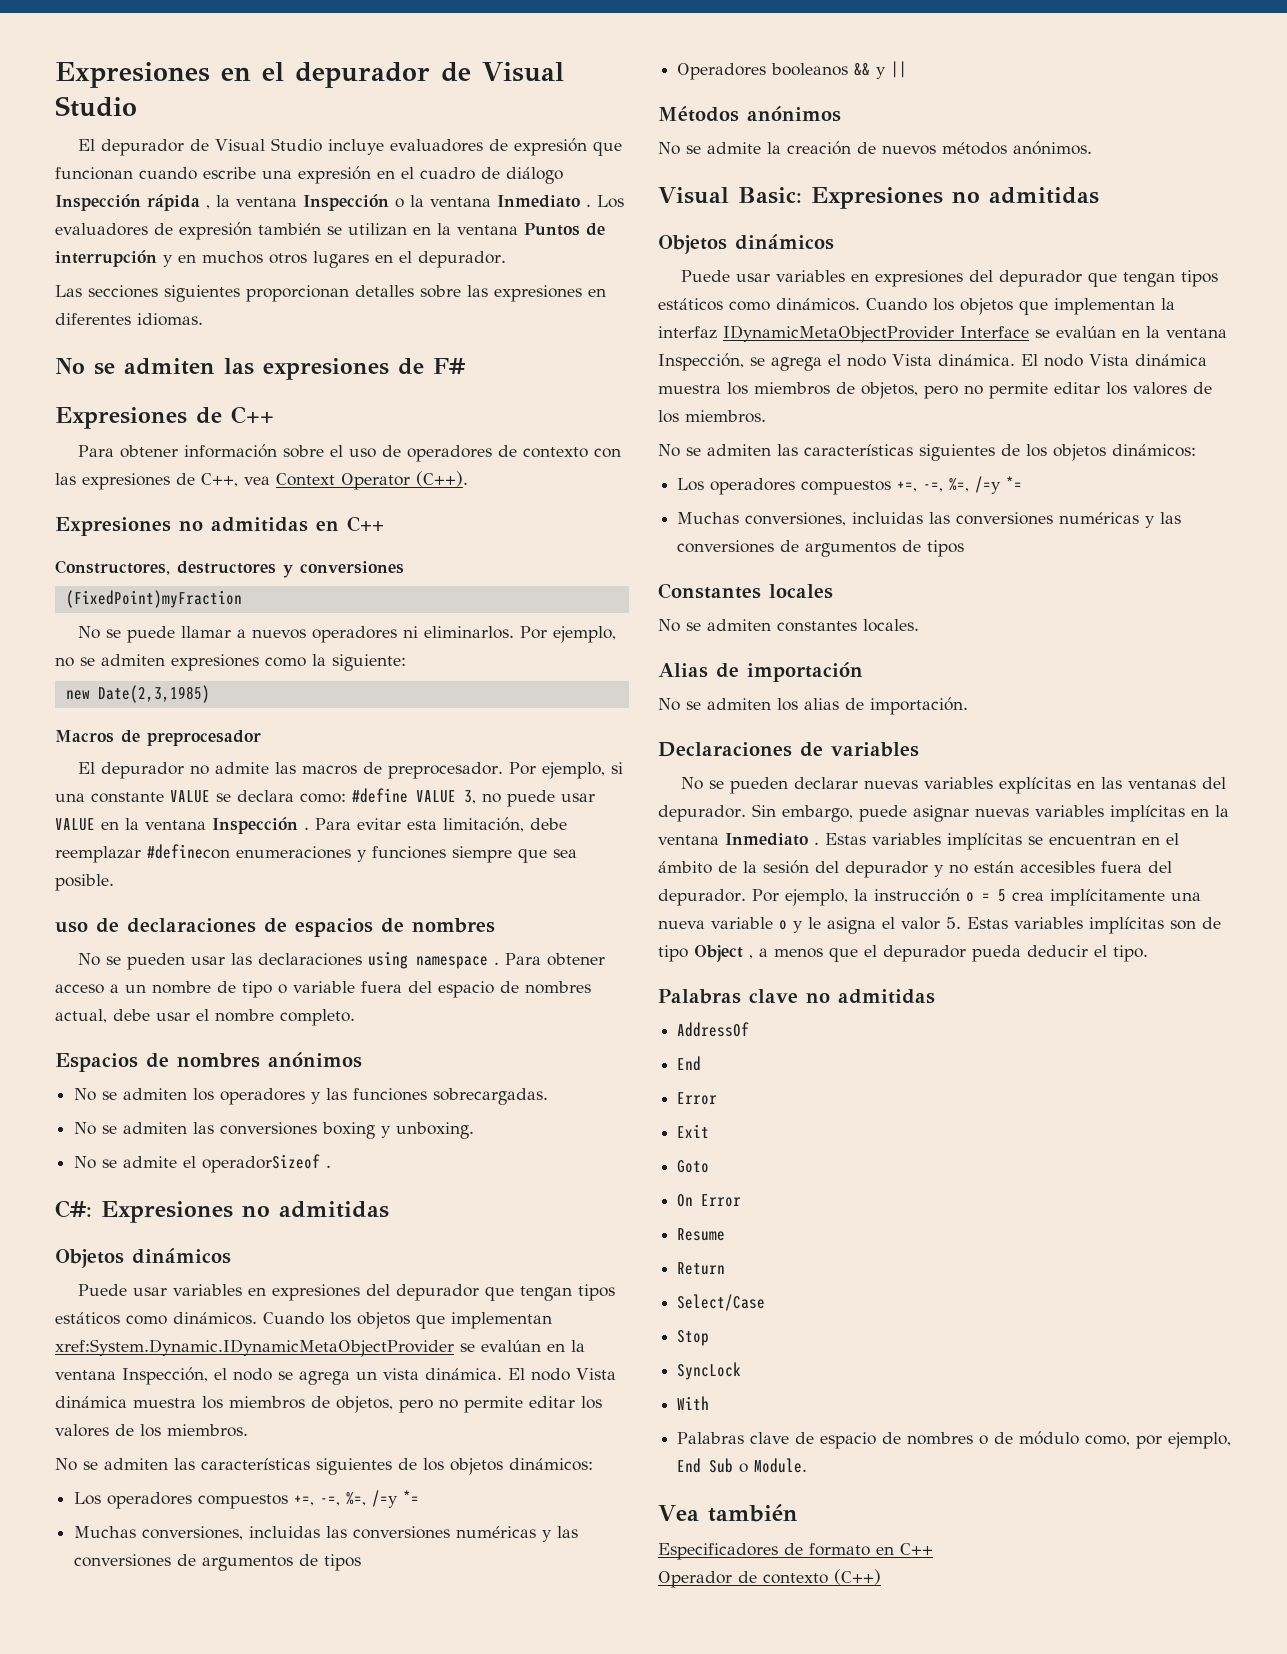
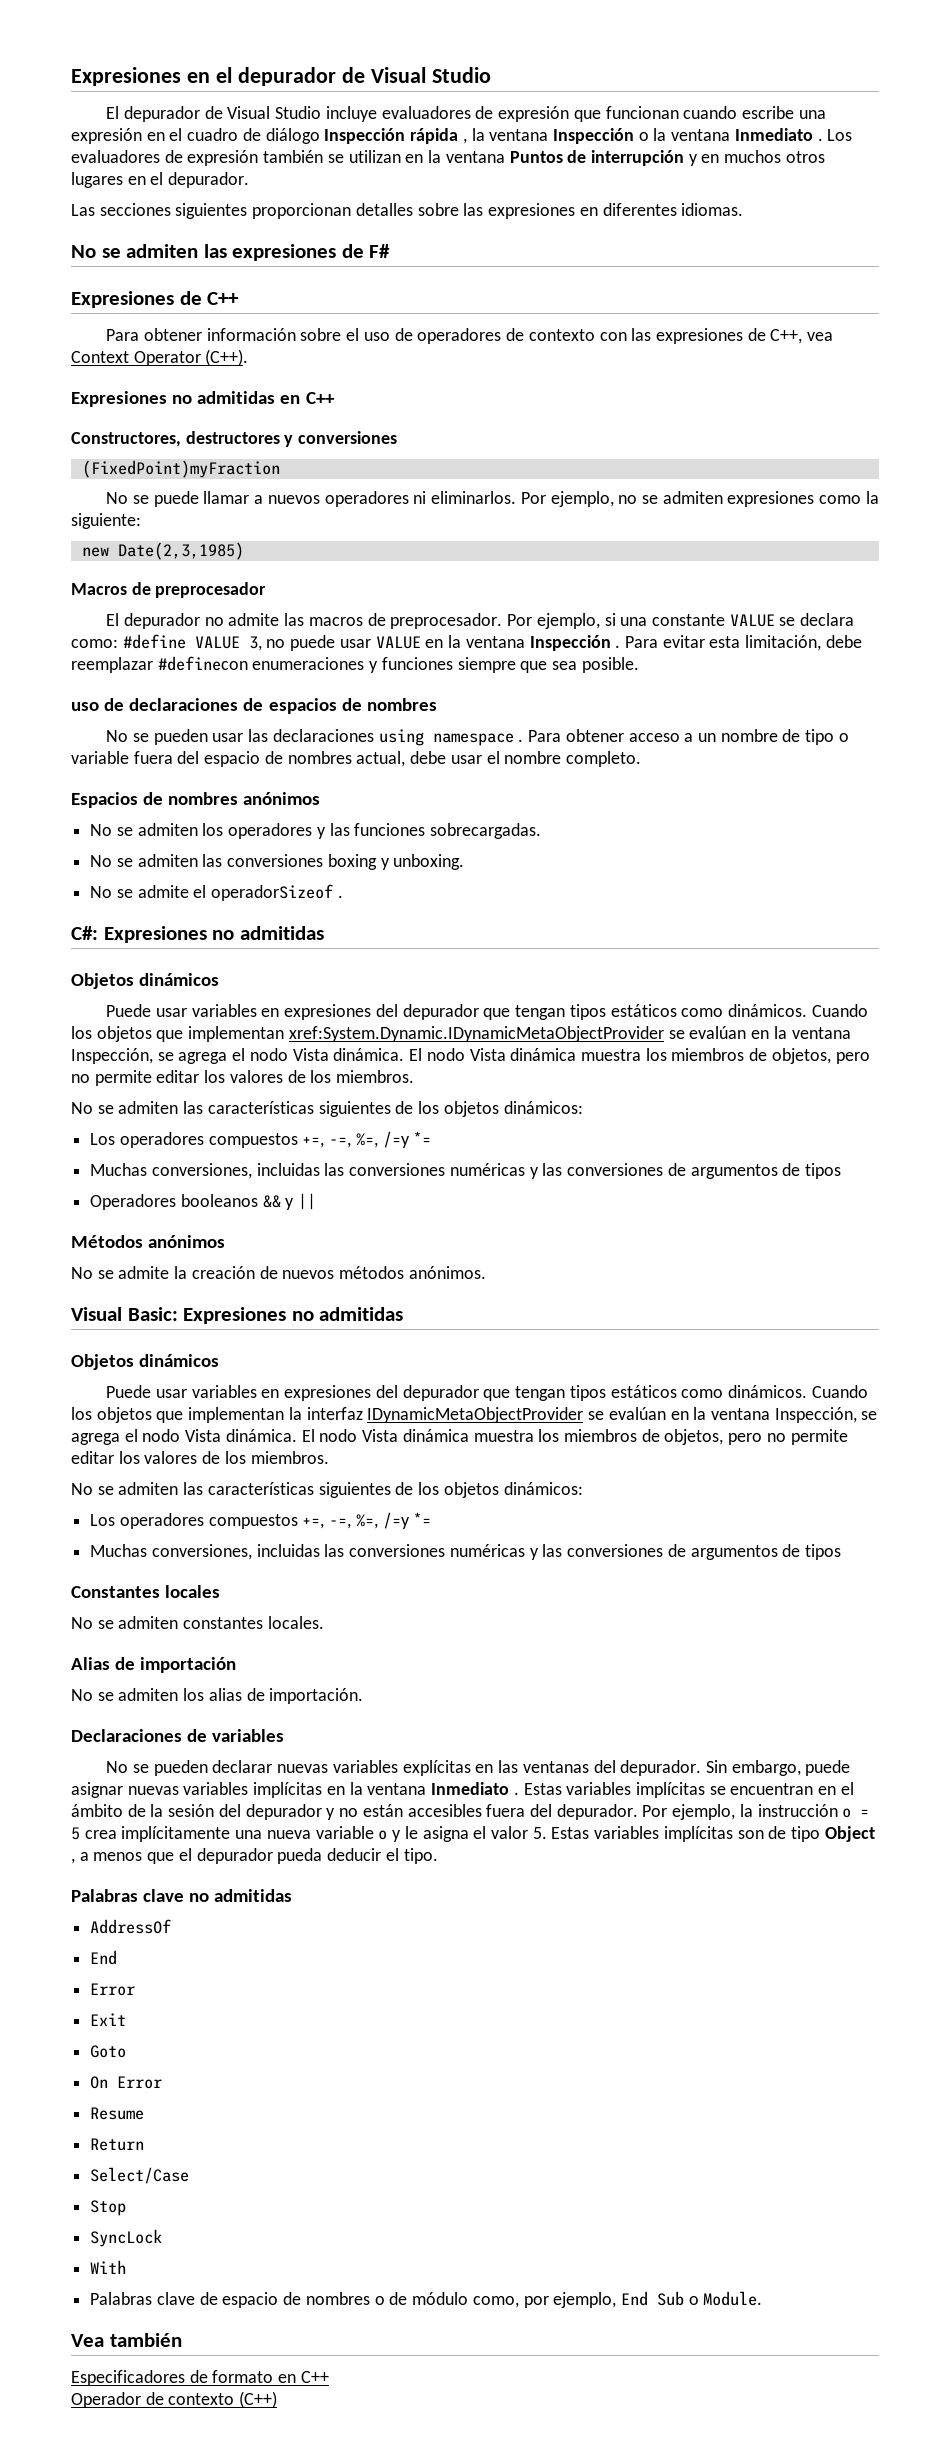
- Cuando los objetos que implementan xref:System.Dynamic.IDynamicMetaObjectProvider se evalúan en la ventana Inspección, el nodo se agrega un vista dinámica.
+ Cuando los objetos que implementan xref:System.Dynamic.IDynamicMetaObjectProvider se evalúan en la ventana Inspección, se agrega el nodo Vista dinámica.
- Cuando los objetos que implementan la interfaz IDynamicMetaObjectProvider Interface se evalúan en la ventana Inspección, se agrega el nodo Vista dinámica.
+ Cuando los objetos que implementan la interfaz IDynamicMetaObjectProvider se evalúan en la ventana Inspección, se agrega el nodo Vista dinámica.

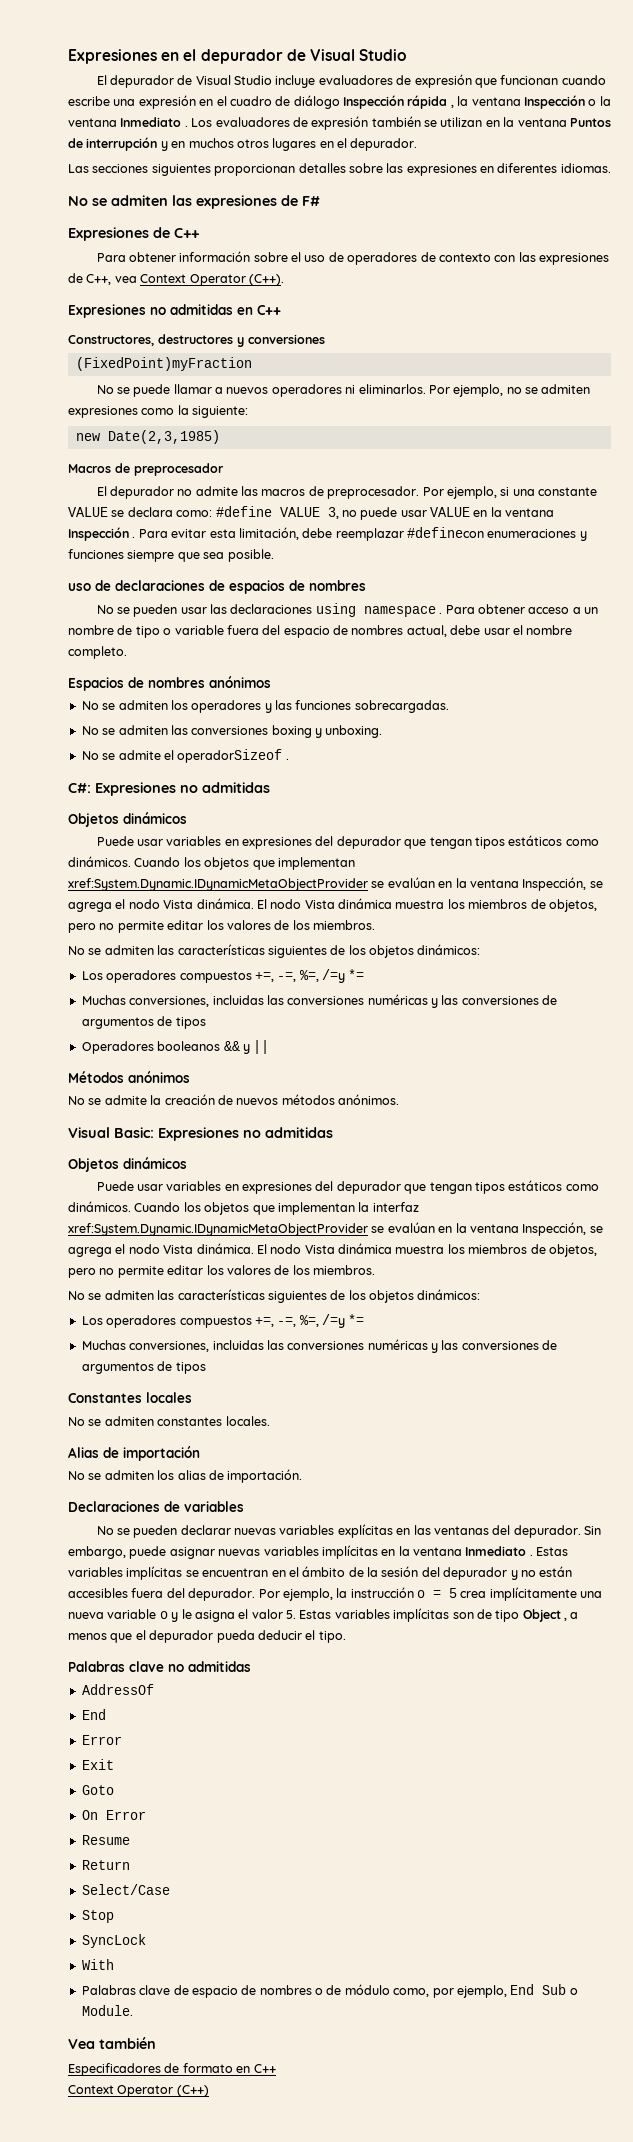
- Cuando los objetos que implementan la interfaz IDynamicMetaObjectProvider se evalúan en la ventana Inspección, se agrega el nodo Vista dinámica.
+ Cuando los objetos que implementan la interfaz xref:System.Dynamic.IDynamicMetaObjectProvider se evalúan en la ventana Inspección, se agrega el nodo Vista dinámica.
- Operador de contexto (C++)
+ Context Operator (C++)

